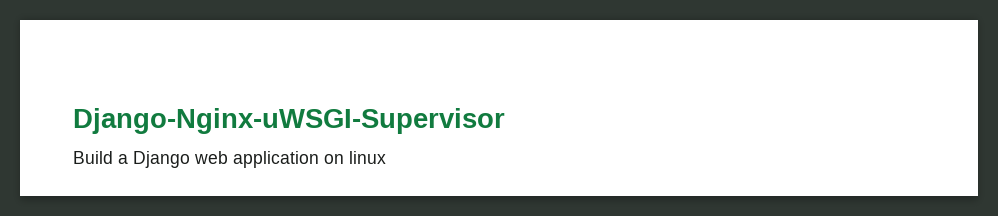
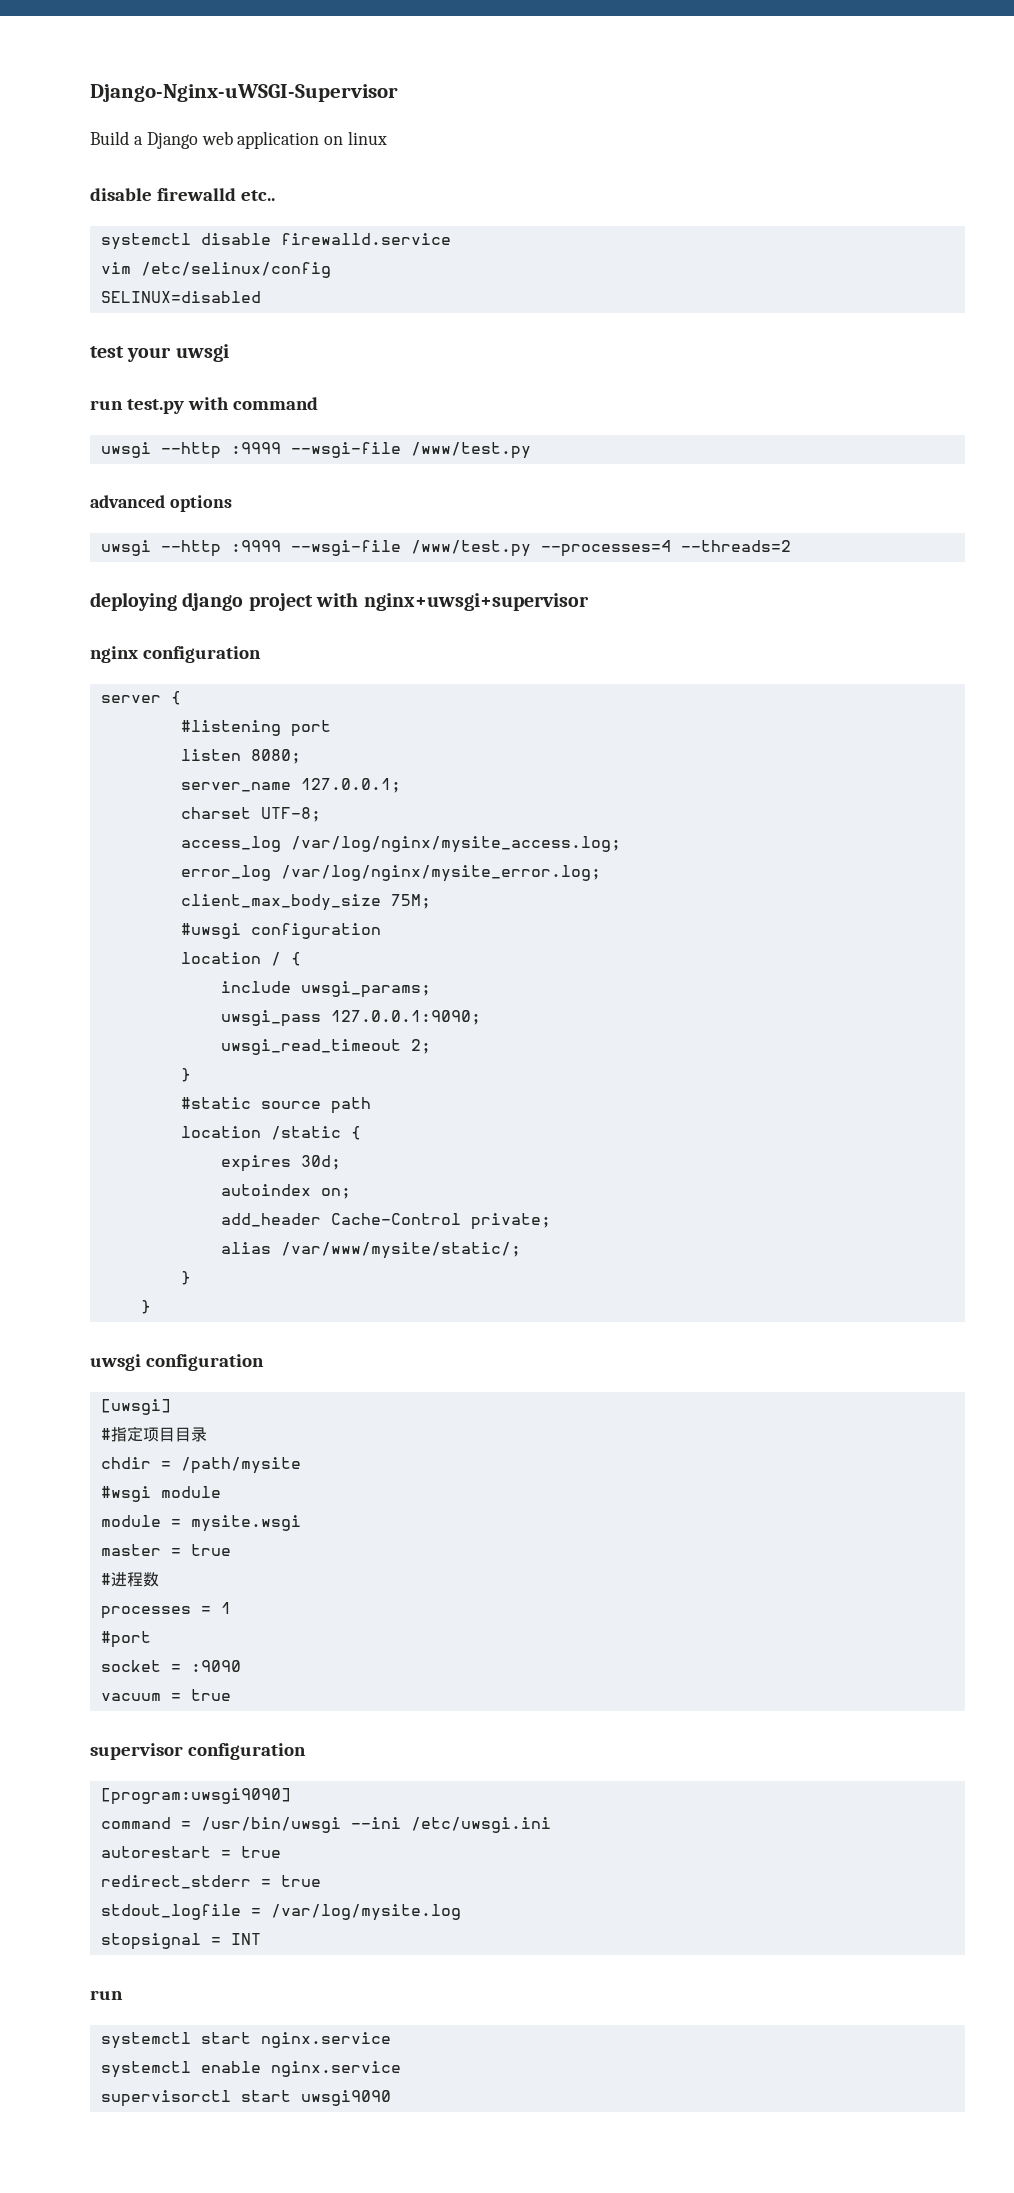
+ disable firewalld etc..
+ systemctl disable firewalld.service
+ vim /etc/selinux/config
+ SELINUX=disabled
+ test your uwsgi
+ run test.py with command
+ uwsgi --http :9999 --wsgi-file /www/test.py
+ advanced options
+ uwsgi --http :9999 --wsgi-file /www/test.py --processes=4 --threads=2
+ deploying django project with nginx+uwsgi+supervisor
+ nginx configuration
+ server {
+ #listening port
+ listen 8080;
+ server_name 127.0.0.1;
+ charset UTF-8;
+ access_log /var/log/nginx/mysite_access.log;
+ error_log /var/log/nginx/mysite_error.log;
+ client_max_body_size 75M;
+ #uwsgi configuration
+ location / {
+ include uwsgi_params;
+ uwsgi_pass 127.0.0.1:9090;
+ uwsgi_read_timeout 2;
+ }
+ #static source path
+ location /static {
+ expires 30d;
+ autoindex on;
+ add_header Cache-Control private;
+ alias /var/www/mysite/static/;
+ }
+ }
+ uwsgi configuration
+ [uwsgi]
+ #指定项目目录
+ chdir = /path/mysite
+ #wsgi module
+ module = mysite.wsgi
+ master = true
+ #进程数
+ processes = 1
+ #port
+ socket = :9090
+ vacuum = true
+ supervisor configuration
+ [program:uwsgi9090]
+ command = /usr/bin/uwsgi --ini /etc/uwsgi.ini
+ autorestart = true
+ redirect_stderr = true
+ stdout_logfile = /var/log/mysite.log
+ stopsignal = INT
+ run
+ systemctl start nginx.service
+ systemctl enable nginx.service
+ supervisorctl start uwsgi9090

